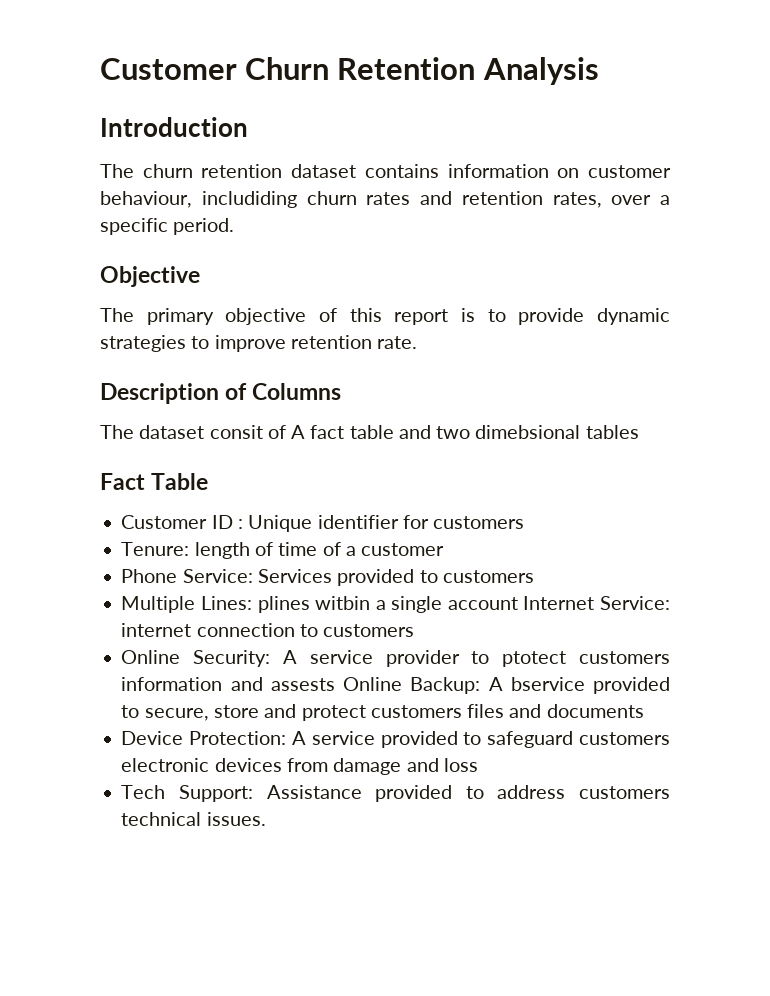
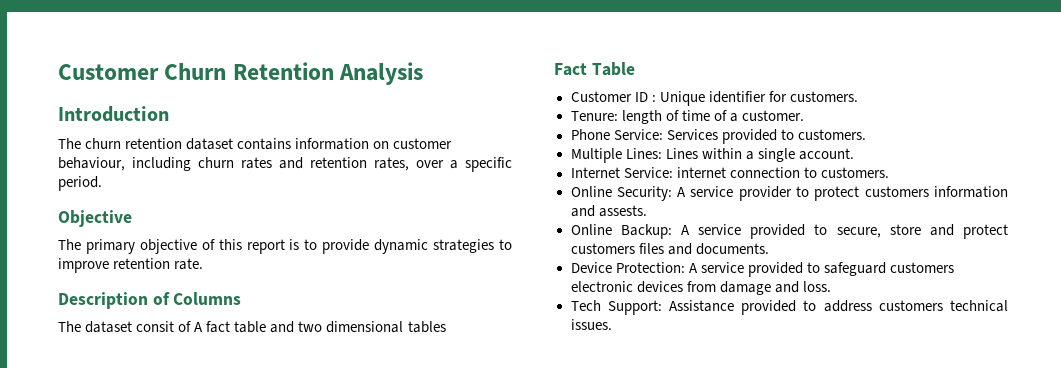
- The churn retention dataset contains information on customer behaviour, includiding churn rates and retention rates, over a specific period.
+ The churn retention dataset contains information on customer behaviour, including churn rates and retention rates, over a specific period.
- The dataset consit of A fact table and two dimebsional tables
+ The dataset consit of A fact table and two dimensional tables
- Customer ID : Unique identifier for customers
+ Customer ID : Unique identifier for customers.
- Tenure: length of time of a customer
+ Tenure: length of time of a customer.
- Phone Service: Services provided to customers
+ Phone Service: Services provided to customers.
- Multiple Lines: plines witbin a single account Internet Service: internet connection to customers
+ Multiple Lines: Lines within a single account.
+ Internet Service: internet connection to customers.
- Online Security: A service provider to ptotect customers information and assests Online Backup: A bservice provided to secure, store and protect customers files and documents
+ Online Security: A service provider to protect customers information and assests.
+ Online Backup: A service provided to secure, store and protect customers files and documents.
- Device Protection: A service provided to safeguard customers electronic devices from damage and loss
+ Device Protection: A service provided to safeguard customers electronic devices from damage and loss.

